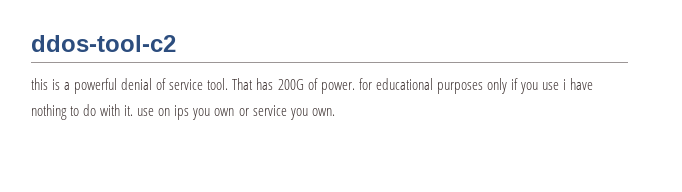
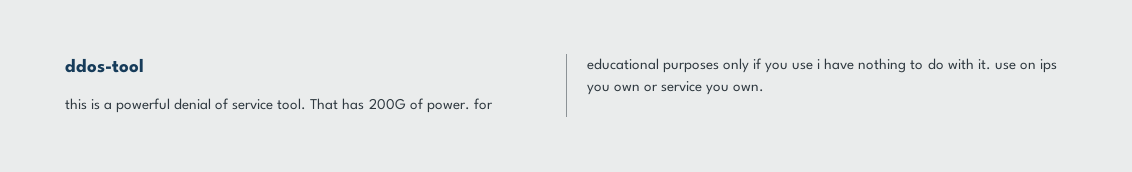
- ddos-tool-c2
+ ddos-tool

